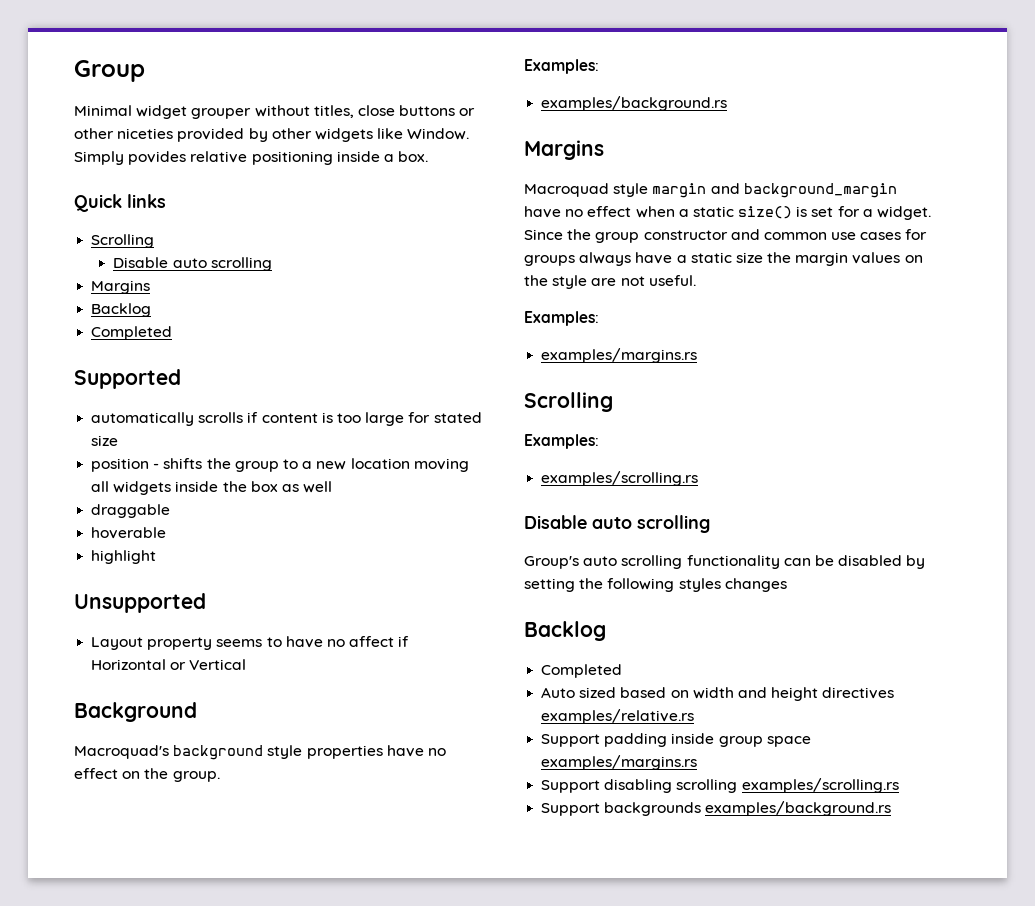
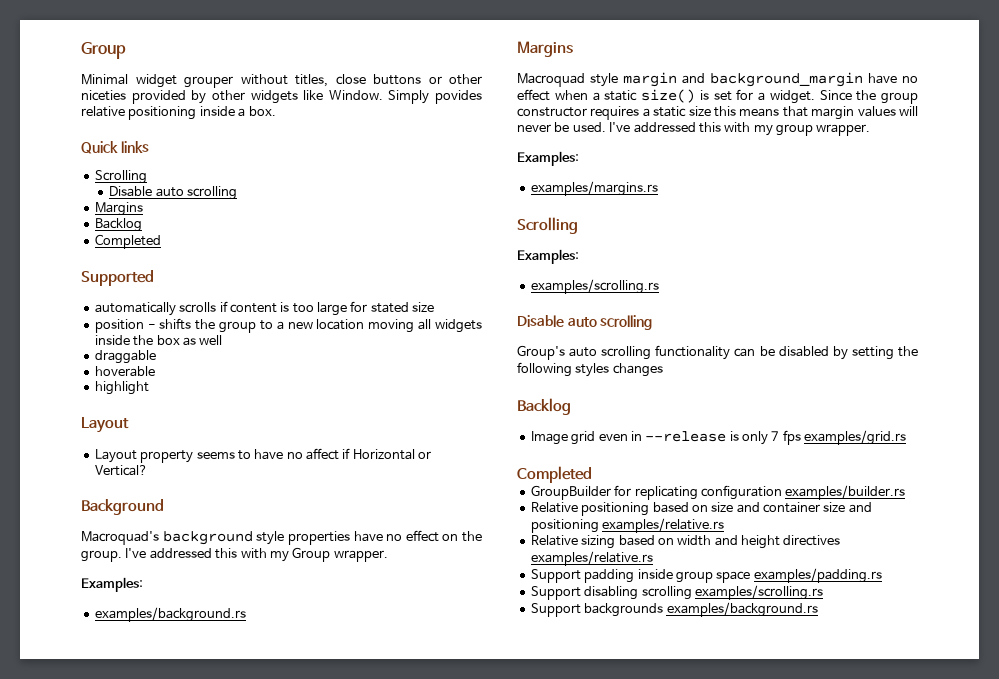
  highlight
- Unsupported
+ Layout
- Layout property seems to have no affect if Horizontal or Vertical
+ Layout property seems to have no affect if Horizontal or Vertical?
+ I've addressed this with my Group wrapper.
- Since the group constructor and common use cases for groups always have a static size the margin values on the style are not useful.
+ Since the group constructor requires a static size this means that margin values will never be used. I've addressed this with my group wrapper.
  Group's auto scrolling functionality can be disabled by setting the following styles changes
  Backlog
+ Image grid even in --release is only 7 fps examples/grid.rs
  Completed
- Auto sized based on width and height directives examples/relative.rs
+ GroupBuilder for replicating configuration examples/builder.rs
+ Relative positioning based on size and container size and positioning examples/relative.rs
+ Relative sizing based on width and height directives examples/relative.rs
- Support padding inside group space examples/margins.rs
+ Support padding inside group space examples/padding.rs

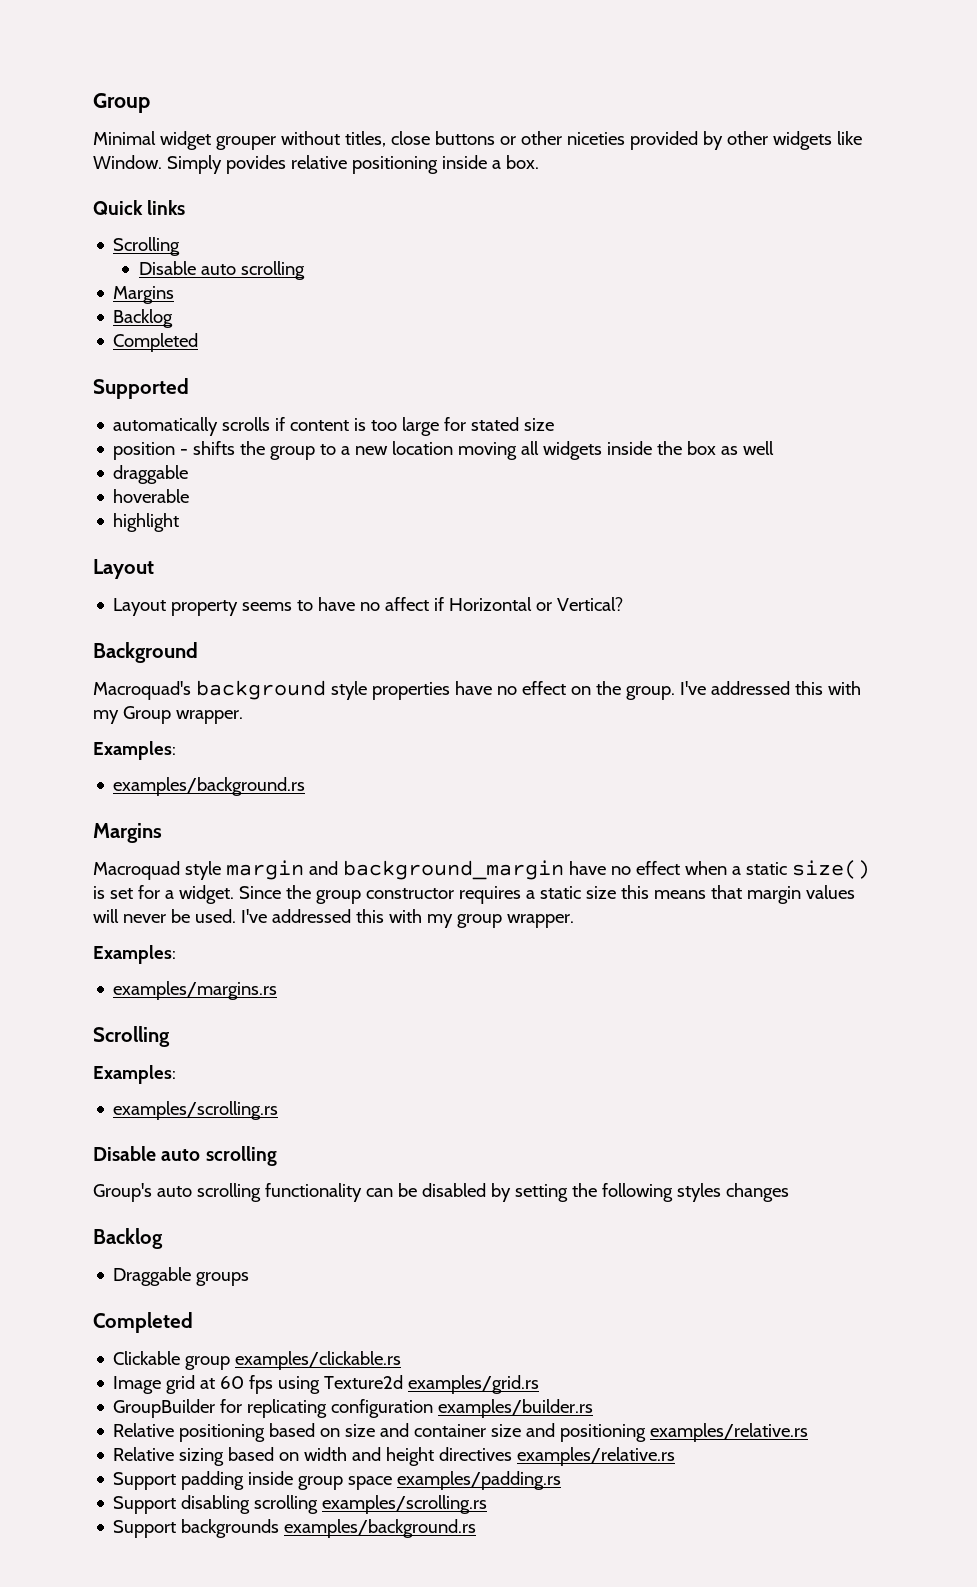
- Image grid even in --release is only 7 fps examples/grid.rs
+ Draggable groups
  Completed
+ Clickable group examples/clickable.rs
+ Image grid at 60 fps using Texture2d examples/grid.rs

